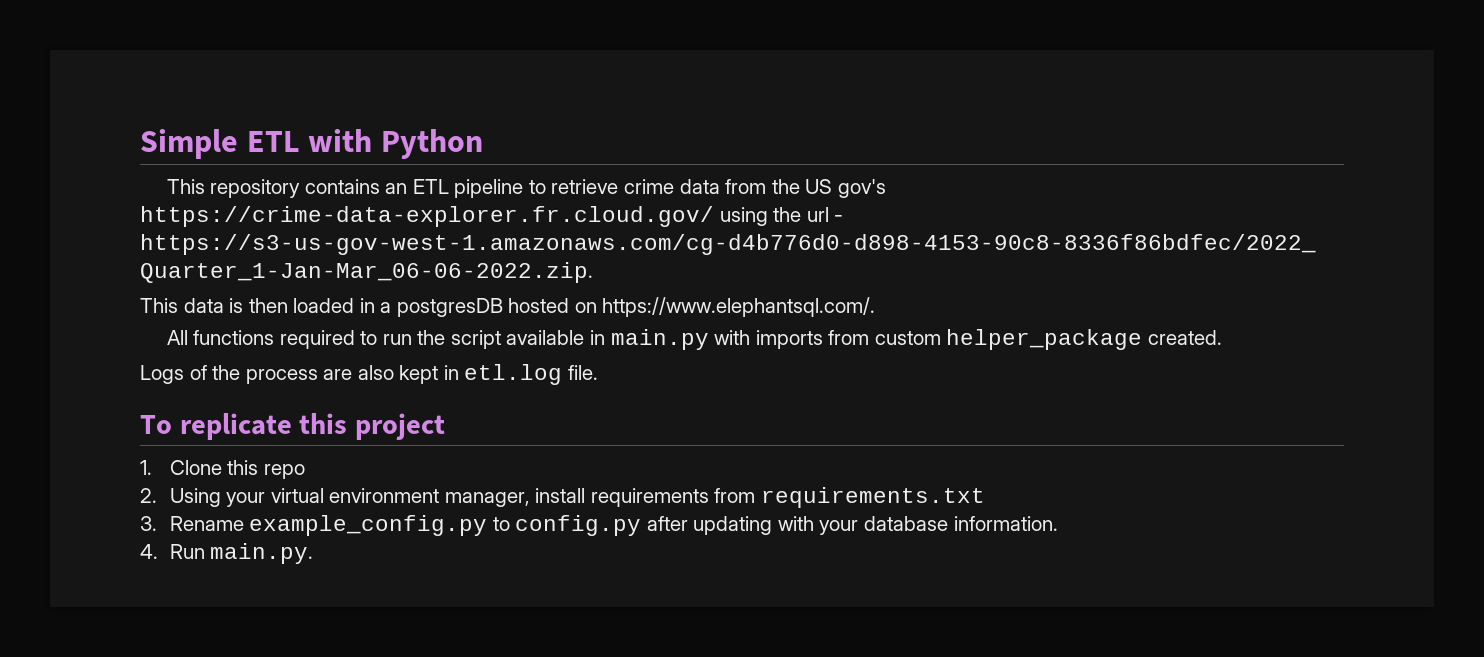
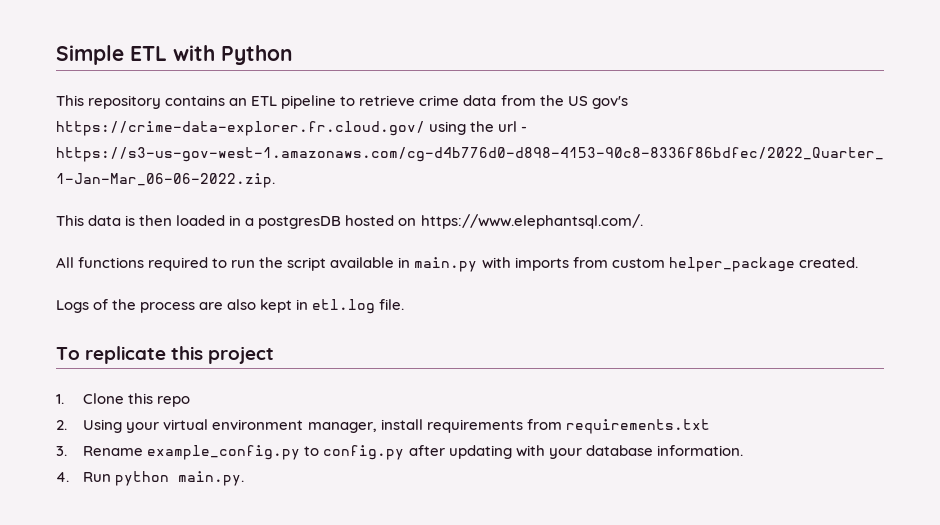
- 4. Run main.py.
+ 4. Run python main.py.

